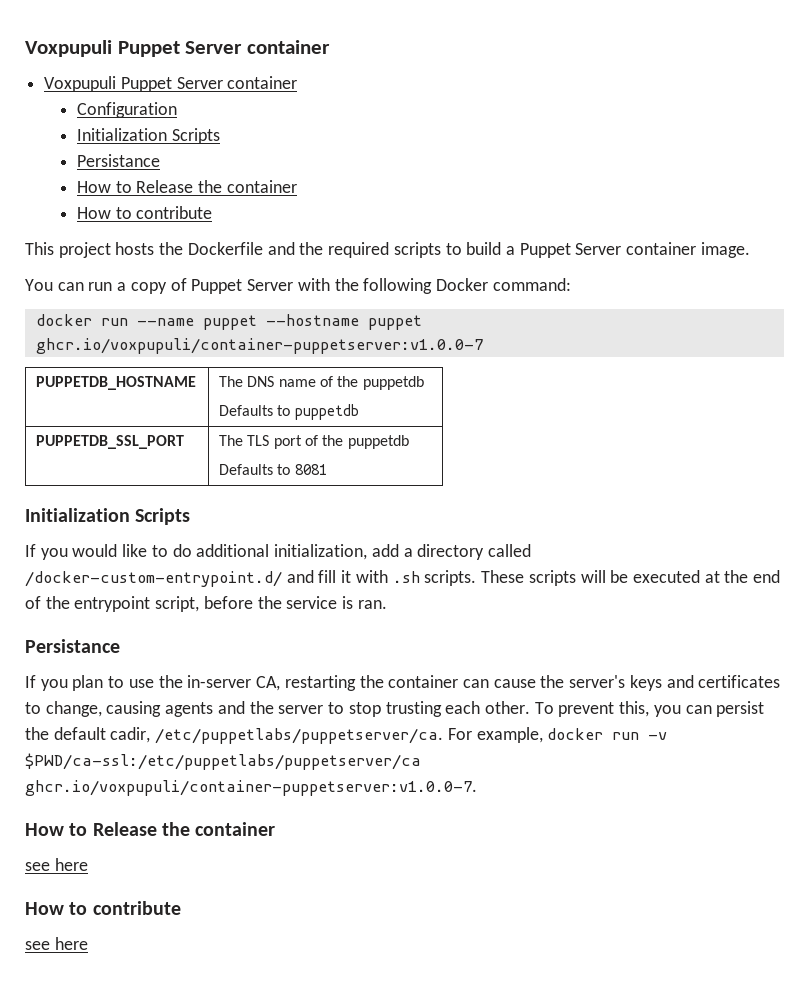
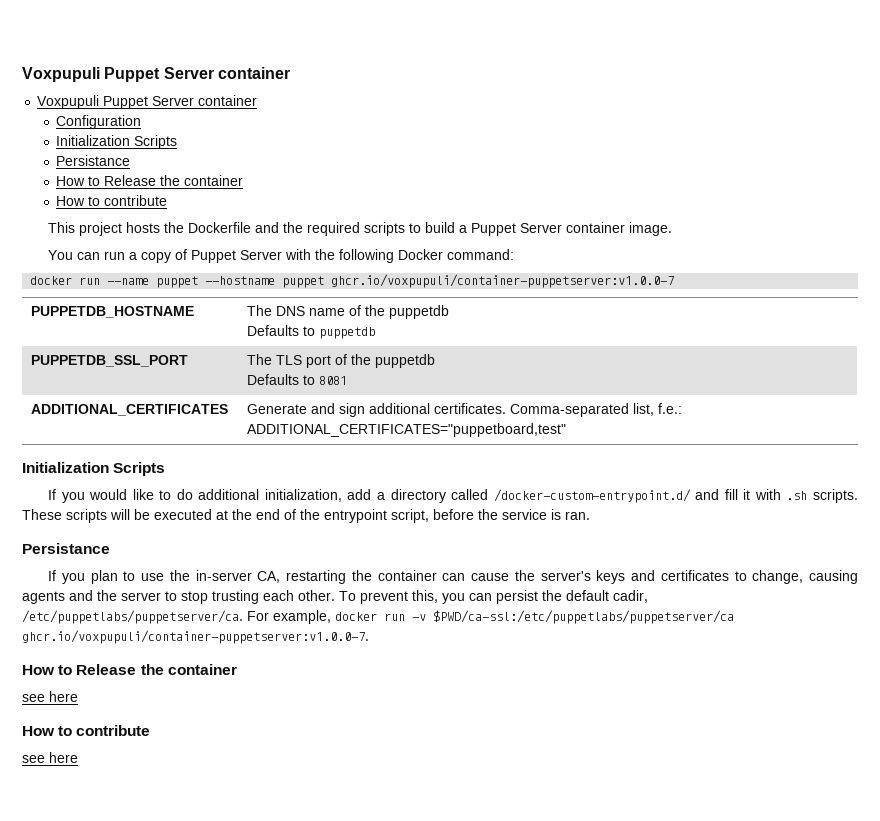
+ ADDITIONAL_CERTIFICATES | Generate and sign additional certificates. Comma-separated list, f.e.: ADDITIONAL_CERTIFICATES="puppetboard,test"

